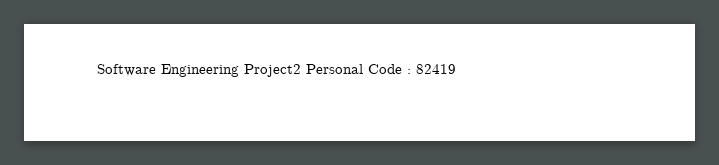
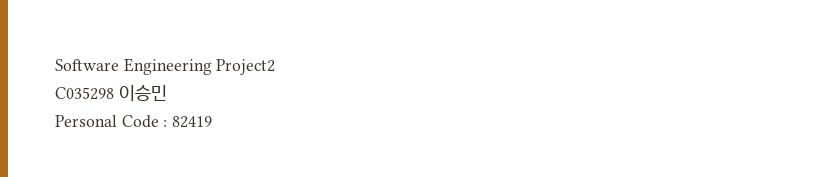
- Software Engineering Project2 Personal Code : 82419
+ Software Engineering Project2
+ C035298 이승민
+ Personal Code : 82419

